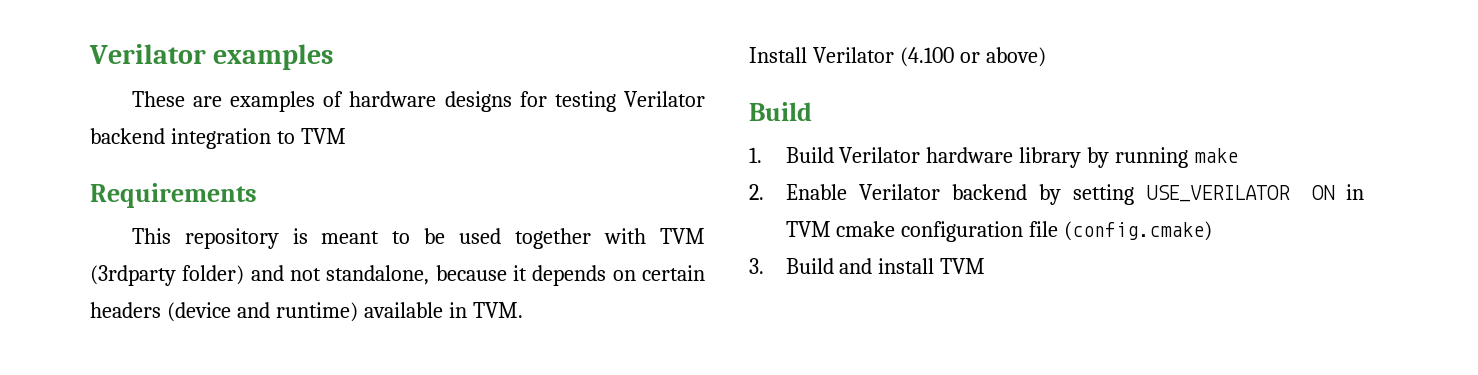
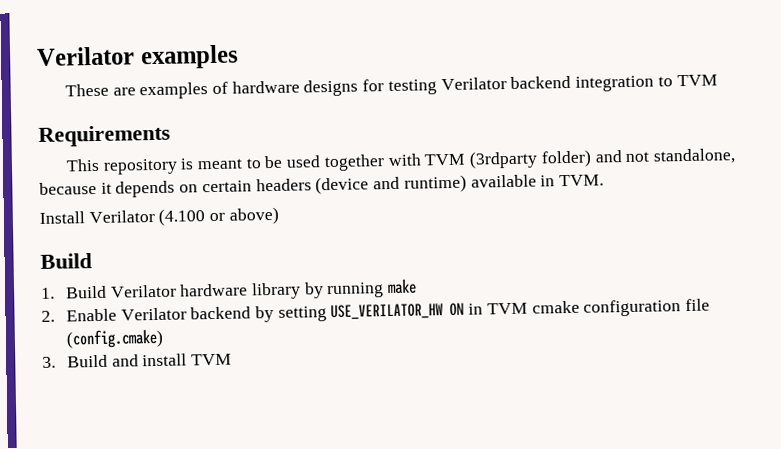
- 2. Enable Verilator backend by setting USE_VERILATOR ON in TVM cmake configuration file (config.cmake)
+ 2. Enable Verilator backend by setting USE_VERILATOR_HW ON in TVM cmake configuration file (config.cmake)

